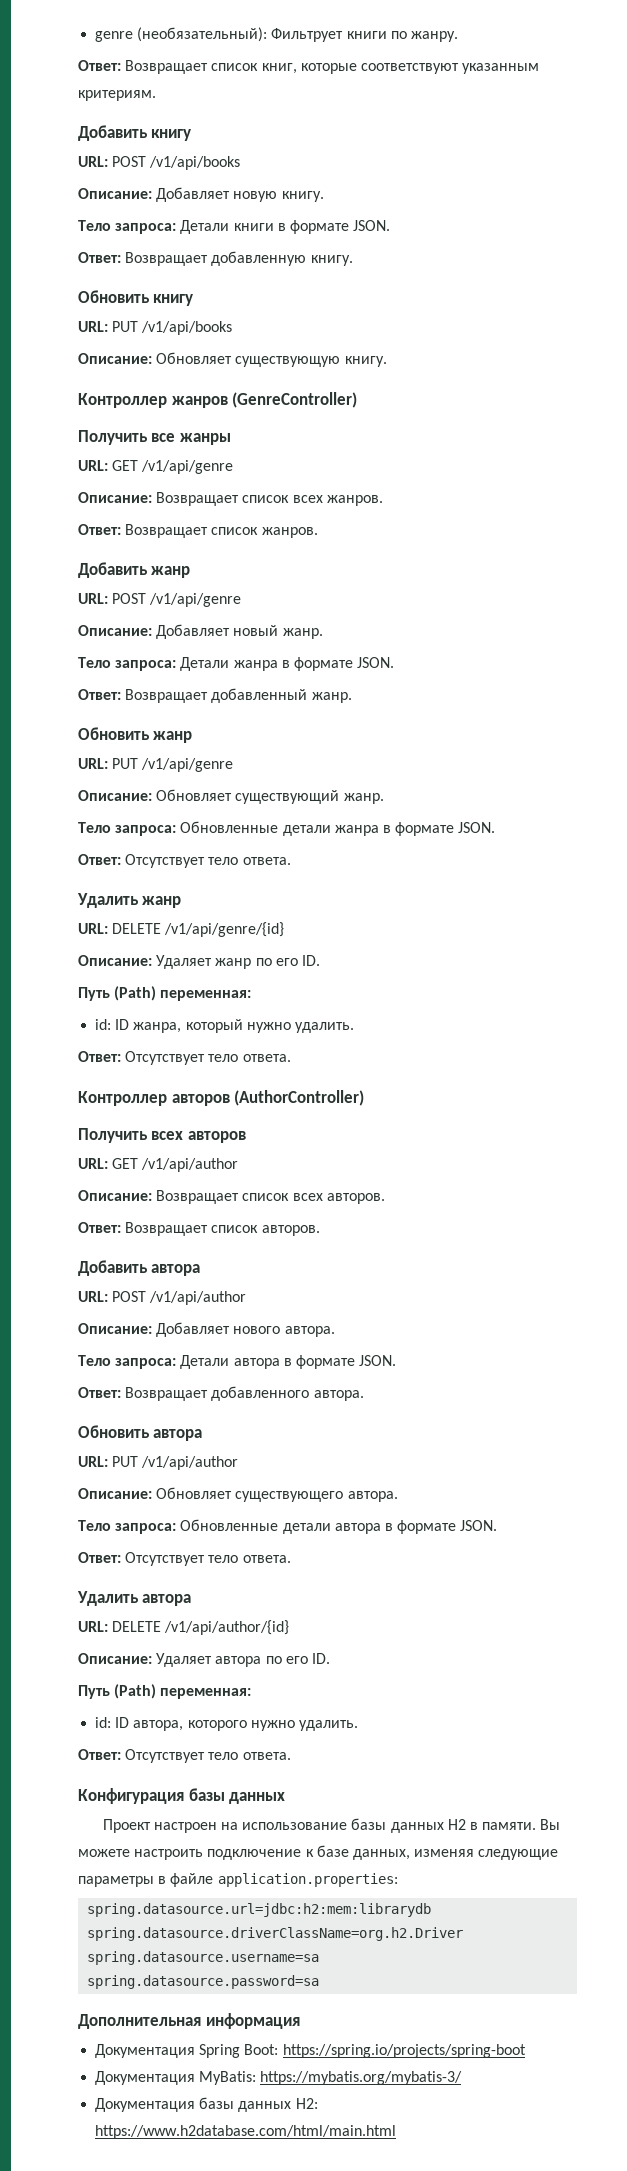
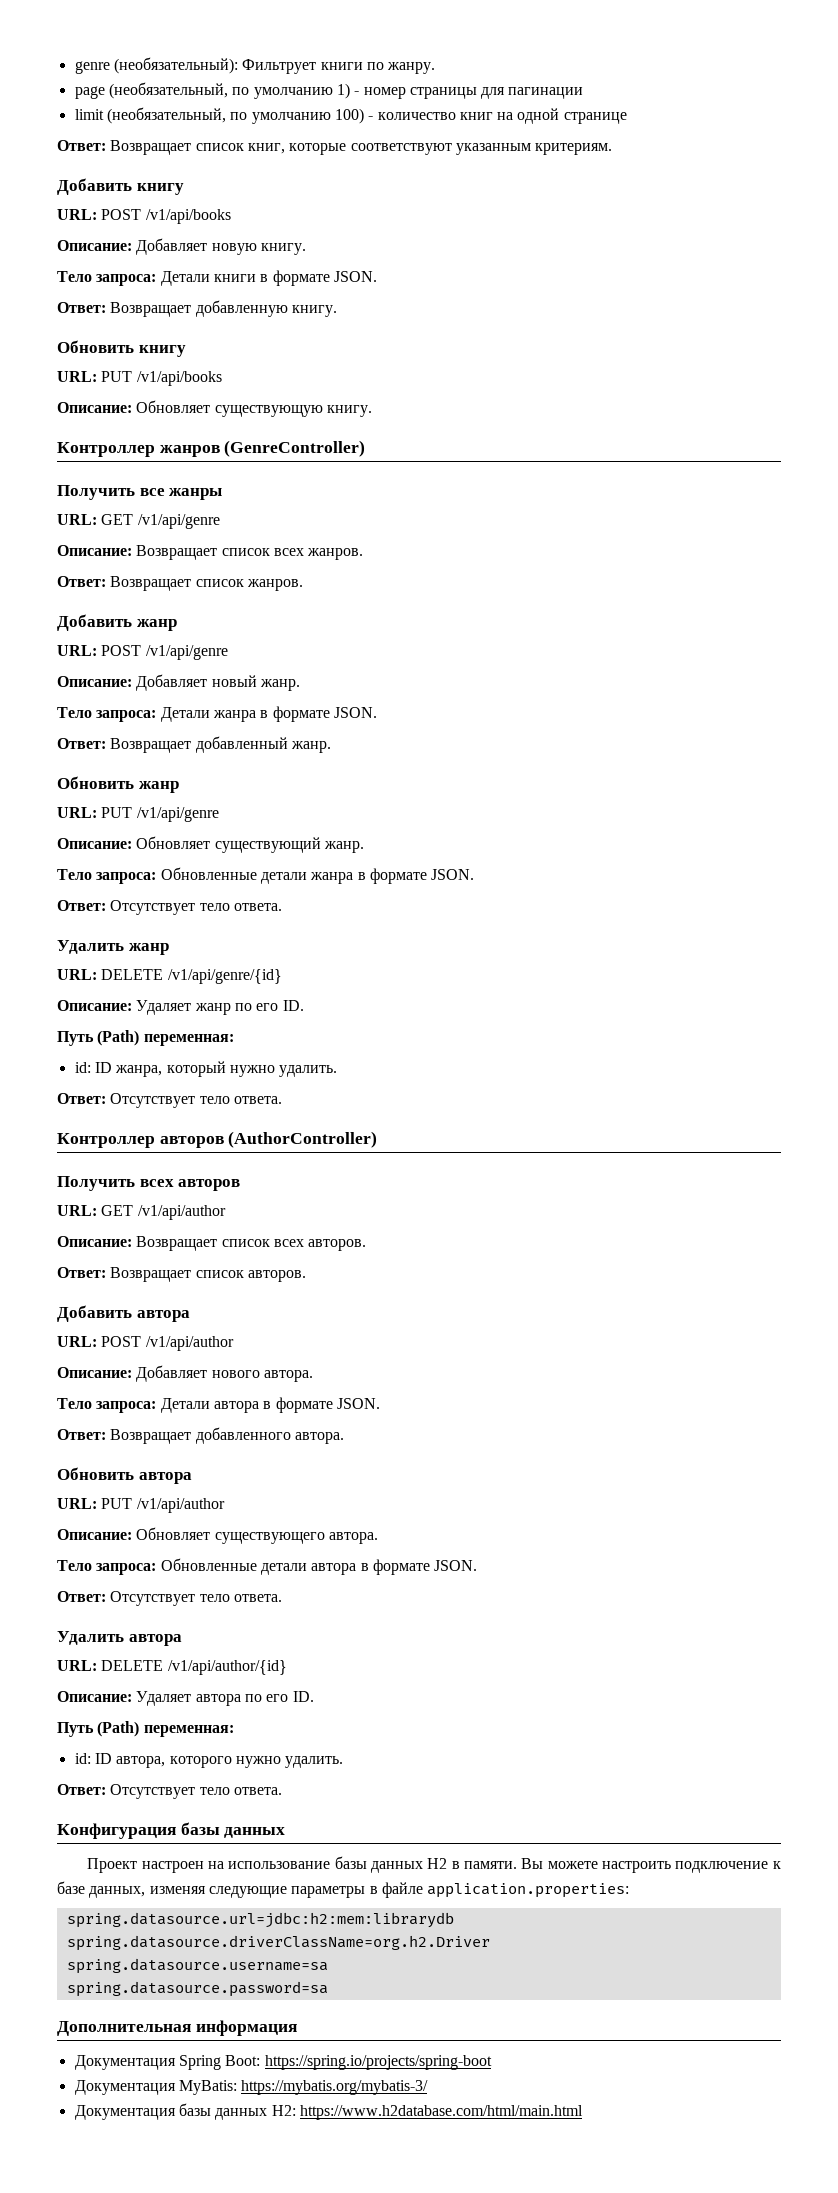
+ page (необязательный, по умолчанию 1) - номер страницы для пагинации
+ limit (необязательный, по умолчанию 100) - количество книг на одной странице

